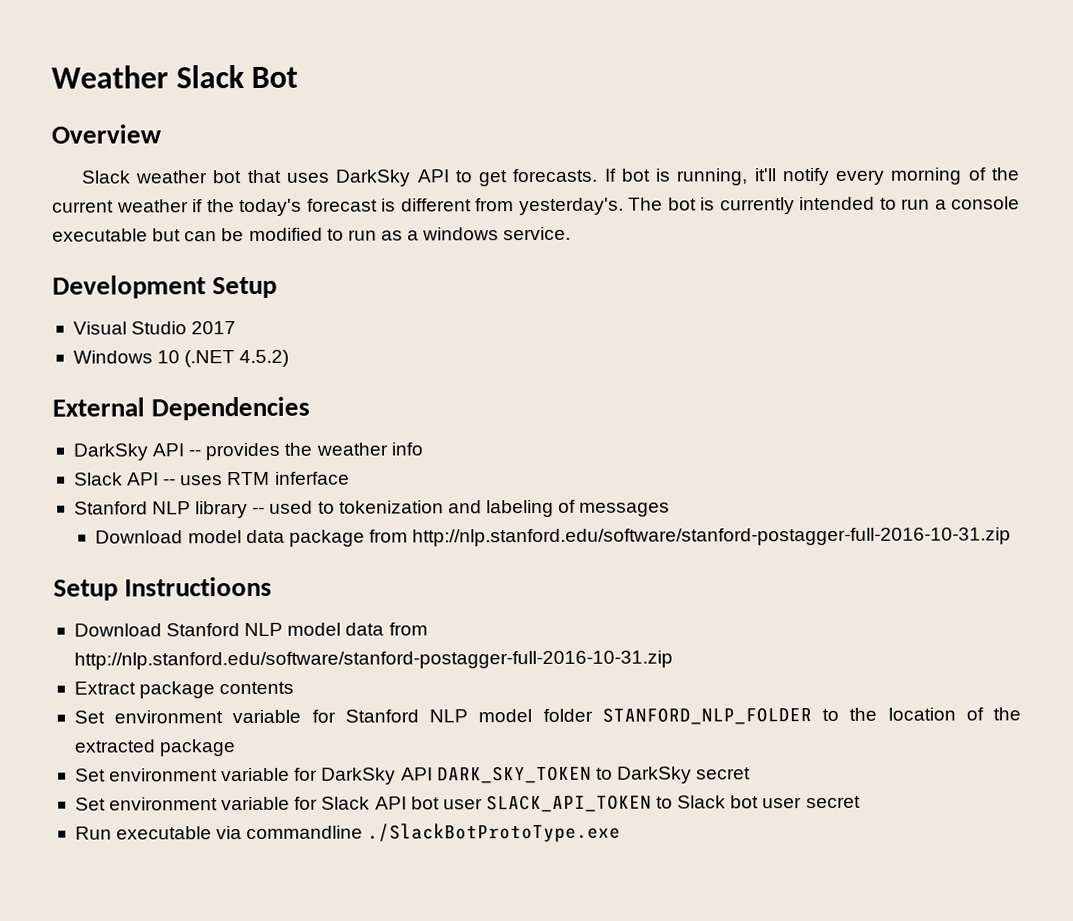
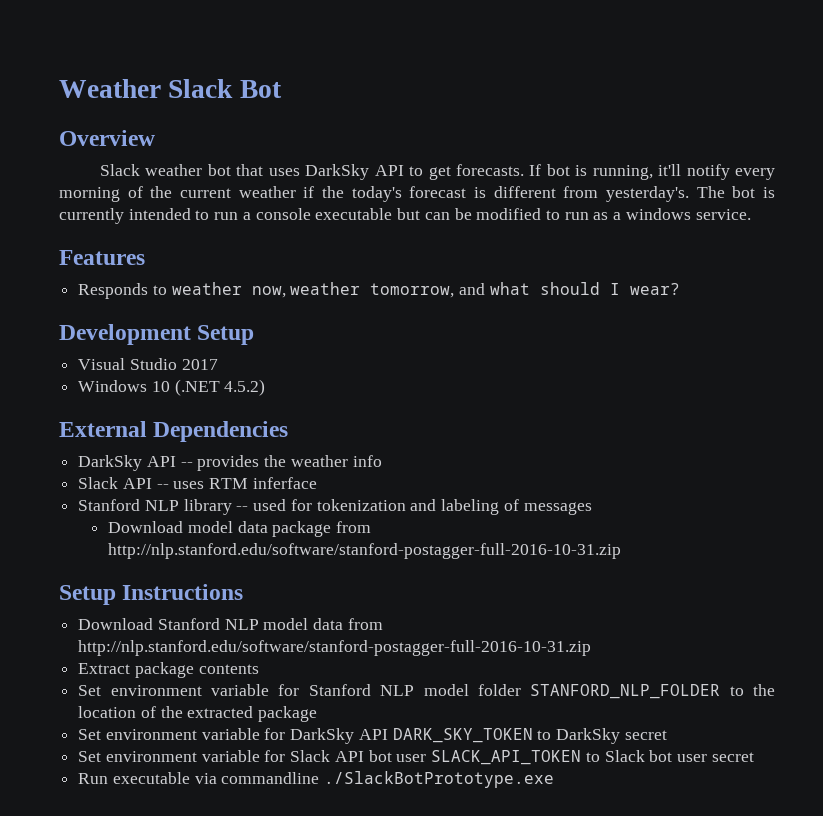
+ Features
+ Responds to weather now, weather tomorrow, and what should I wear?
- Stanford NLP library -- used to tokenization and labeling of messages
+ Stanford NLP library -- used for tokenization and labeling of messages
- Setup Instructioons
+ Setup Instructions
- Run executable via commandline ./SlackBotProtoType.exe
+ Run executable via commandline ./SlackBotPrototype.exe

